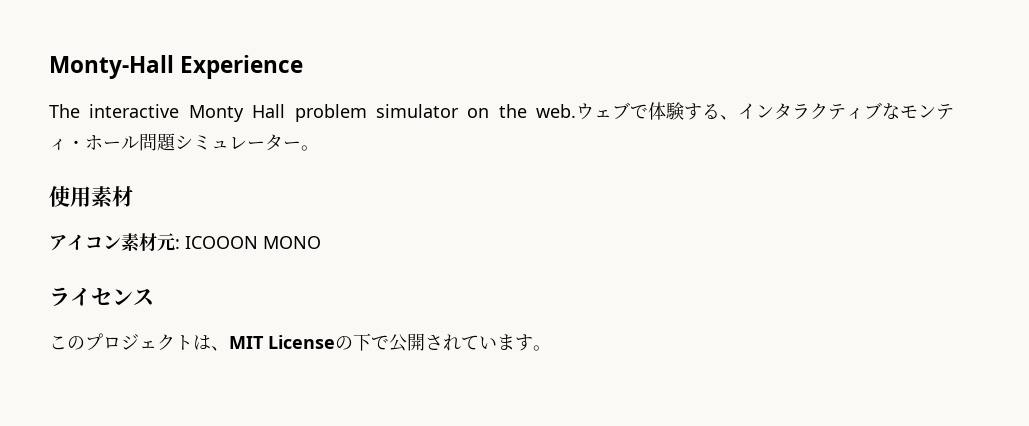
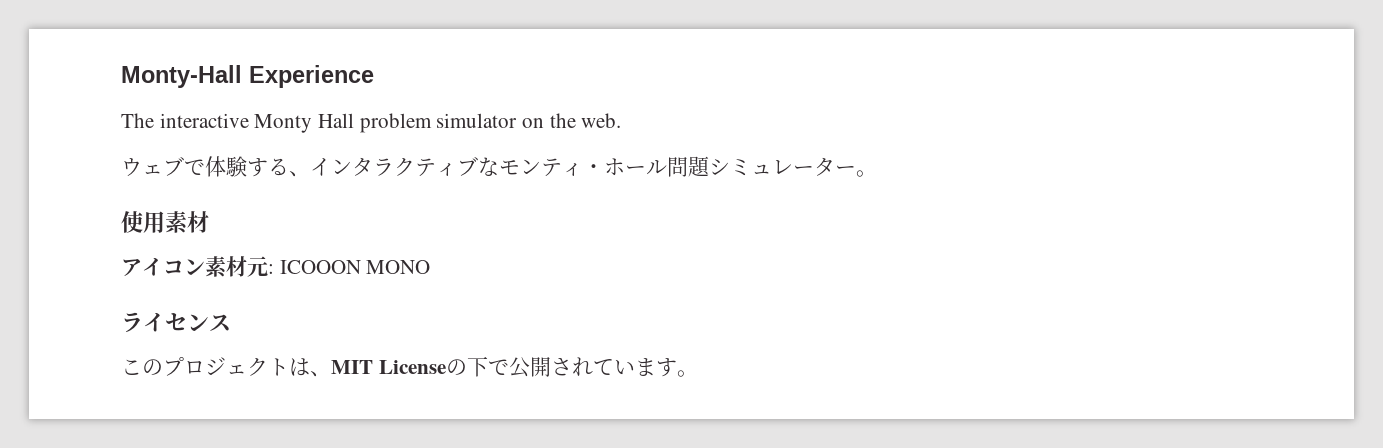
- The interactive Monty Hall problem simulator on the web.ウェブで体験する、インタラクティブなモンティ・ホール問題シミュレーター。
+ The interactive Monty Hall problem simulator on the web.
+ ウェブで体験する、インタラクティブなモンティ・ホール問題シミュレーター。

